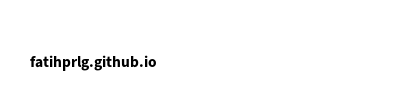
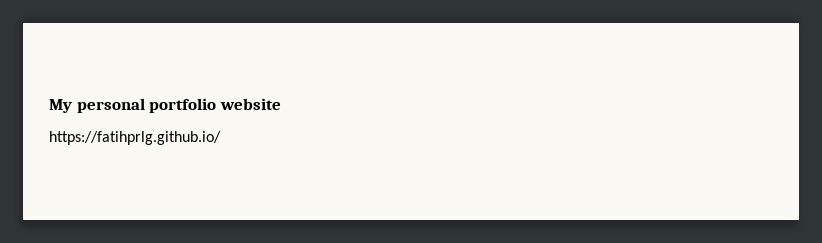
- fatihprlg.github.io
+ My personal portfolio website
+ https://fatihprlg.github.io/

